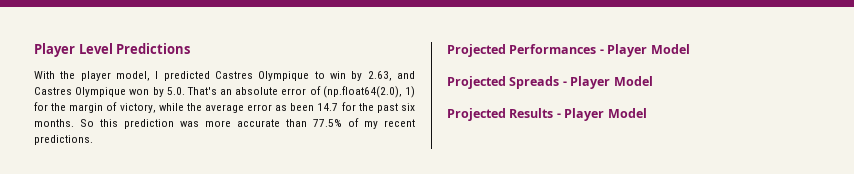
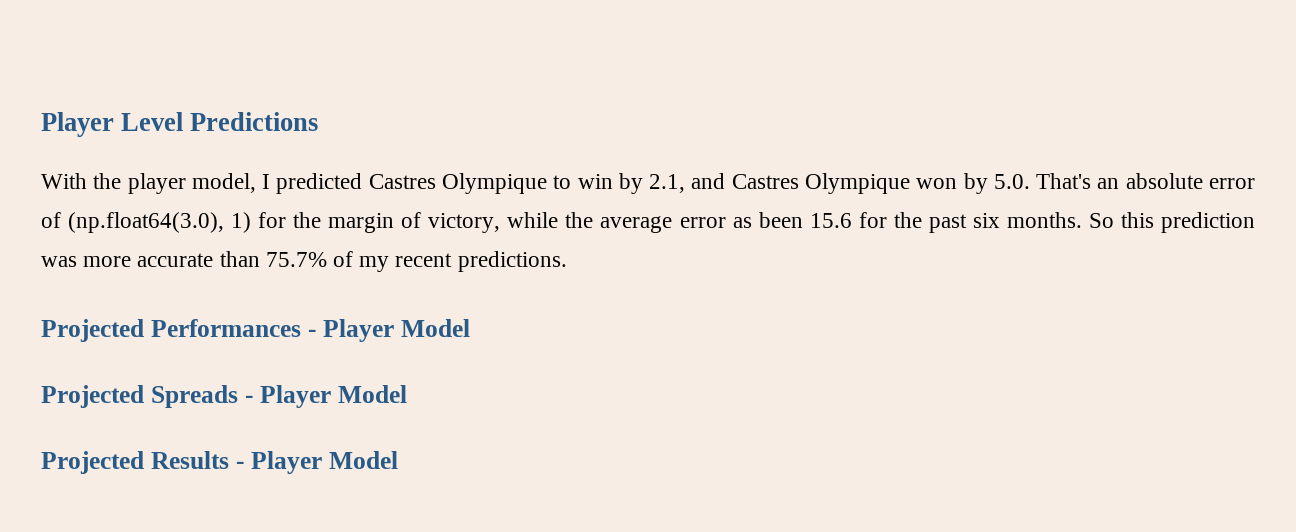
- With the player model, I predicted Castres Olympique to win by 2.63, and Castres Olympique won by 5.0. That's an absolute error of (np.float64(2.0), 1) for the margin of victory, while the average error as been 14.7 for the past six months.
+ With the player model, I predicted Castres Olympique to win by 2.1, and Castres Olympique won by 5.0. That's an absolute error of (np.float64(3.0), 1) for the margin of victory, while the average error as been 15.6 for the past six months.
- So this prediction was more accurate than 77.5% of my recent predictions.
+ So this prediction was more accurate than 75.7% of my recent predictions.

